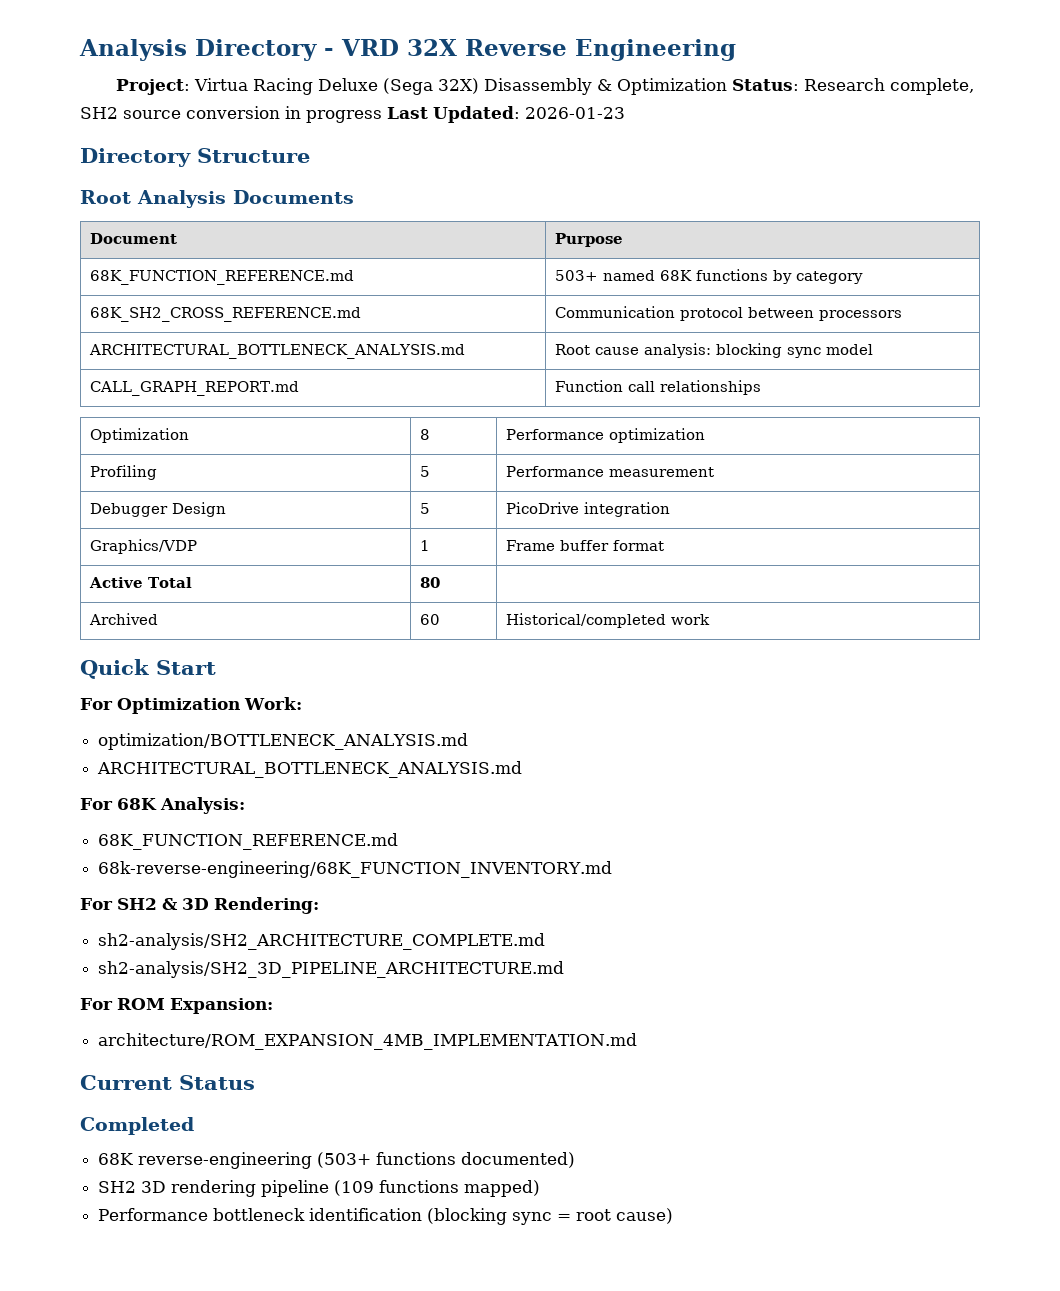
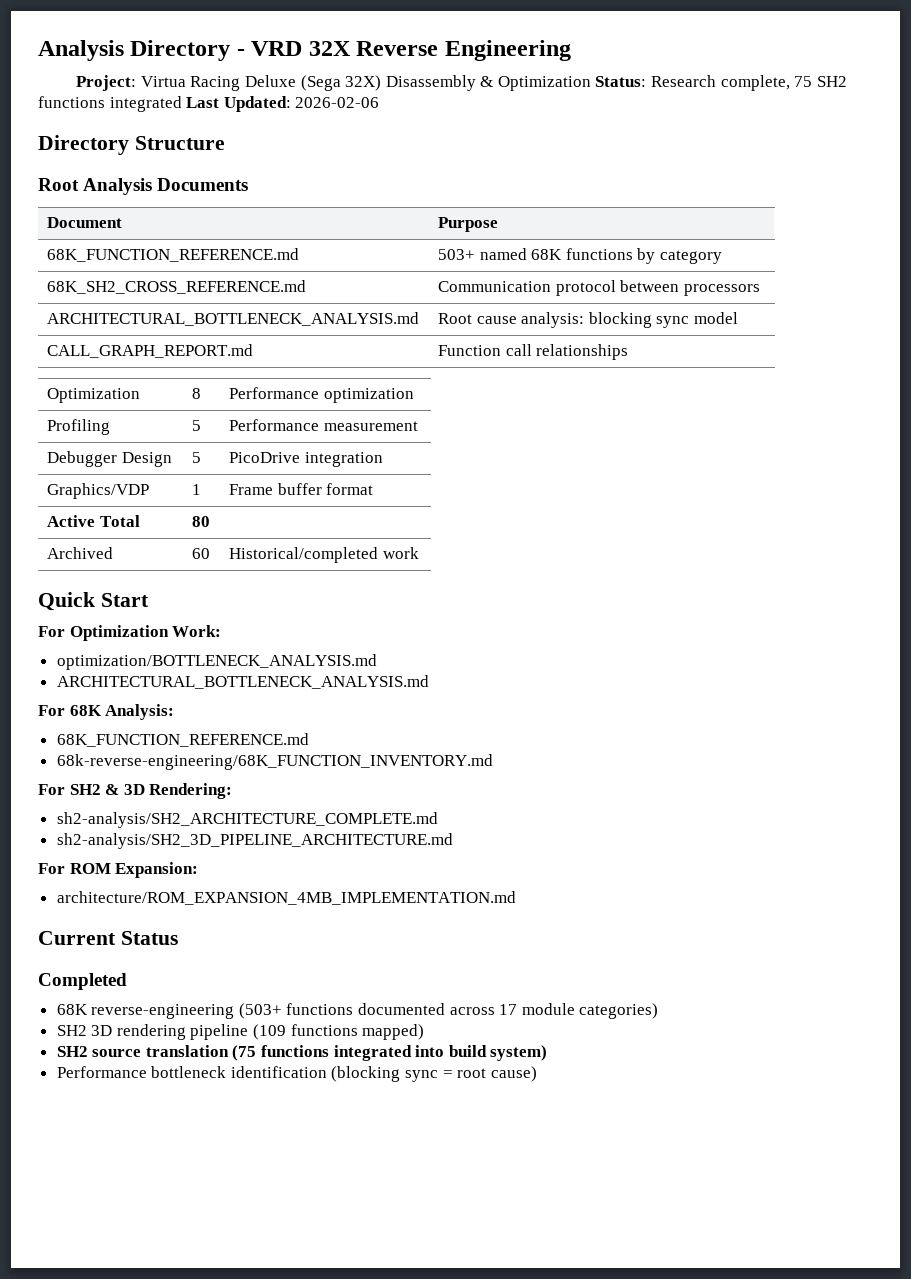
- Project: Virtua Racing Deluxe (Sega 32X) Disassembly & Optimization Status: Research complete, SH2 source conversion in progress Last Updated: 2026-01-23
+ Project: Virtua Racing Deluxe (Sega 32X) Disassembly & Optimization Status: Research complete, 75 SH2 functions integrated Last Updated: 2026-02-06
- 68K reverse-engineering (503+ functions documented)
+ 68K reverse-engineering (503+ functions documented across 17 module categories)
+ SH2 source translation (75 functions integrated into build system)

